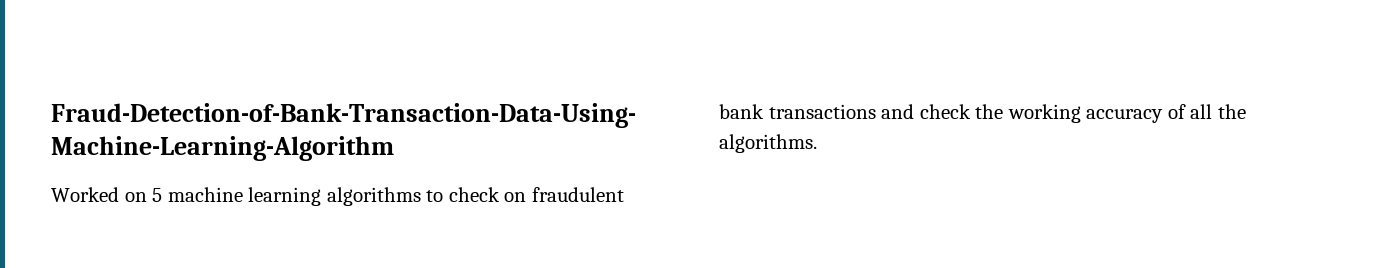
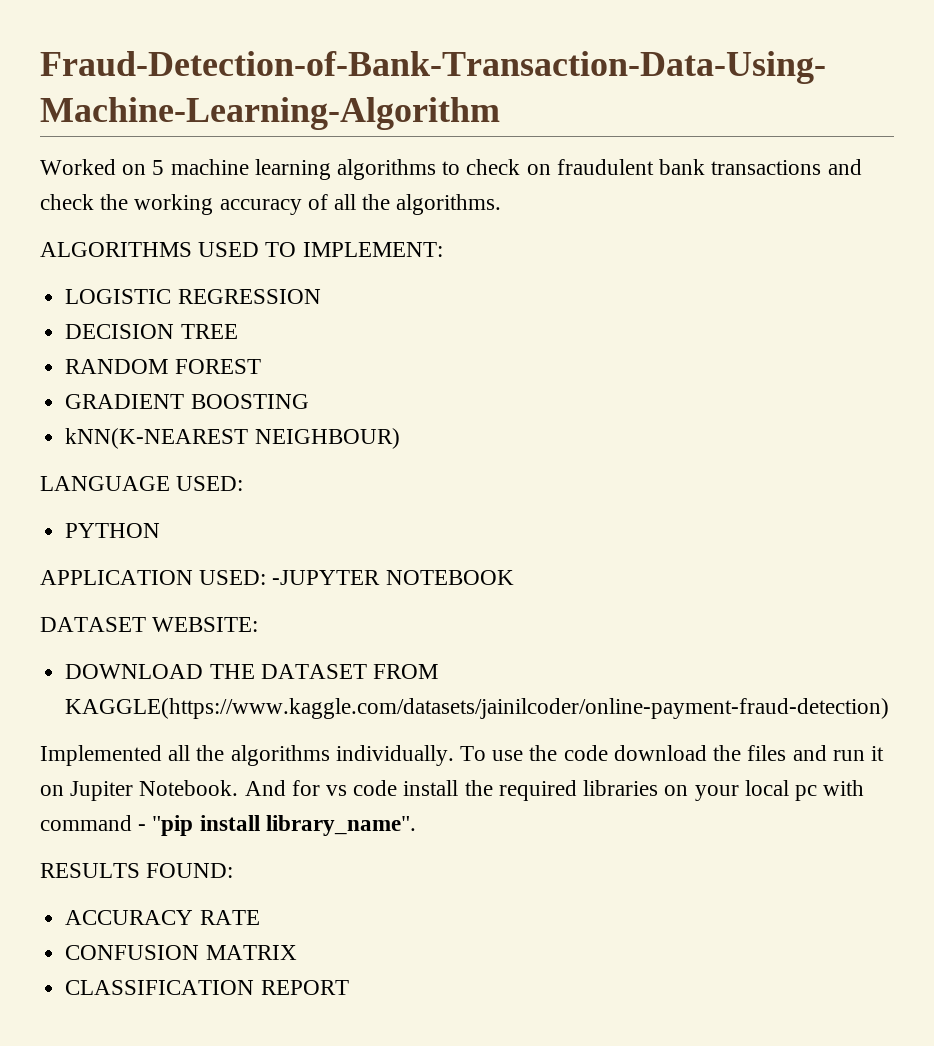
+ ALGORITHMS USED TO IMPLEMENT:
+ LOGISTIC REGRESSION
+ DECISION TREE
+ RANDOM FOREST
+ GRADIENT BOOSTING
+ kNN(K-NEAREST NEIGHBOUR)
+ LANGUAGE USED:
+ PYTHON
+ APPLICATION USED: -JUPYTER NOTEBOOK
+ DATASET WEBSITE:
+ DOWNLOAD THE DATASET FROM KAGGLE(https://www.kaggle.com/datasets/jainilcoder/online-payment-fraud-detection)
+ Implemented all the algorithms individually. To use the code download the files and run it on Jupiter Notebook. And for vs code install the required libraries on your local pc with command - "pip install library_name".
+ RESULTS FOUND:
+ ACCURACY RATE
+ CONFUSION MATRIX
+ CLASSIFICATION REPORT

